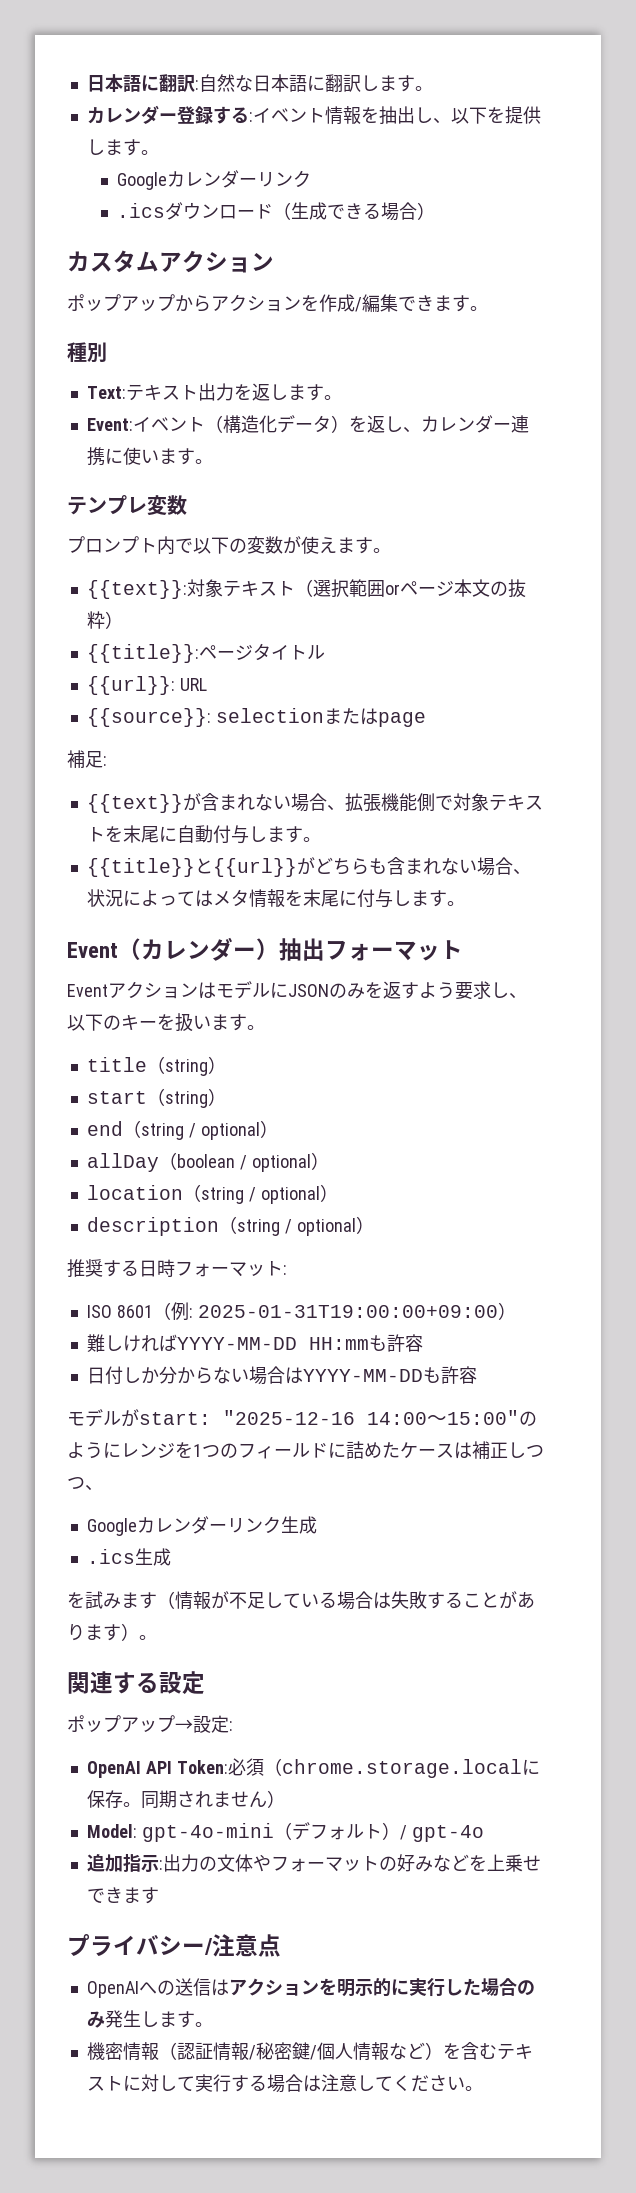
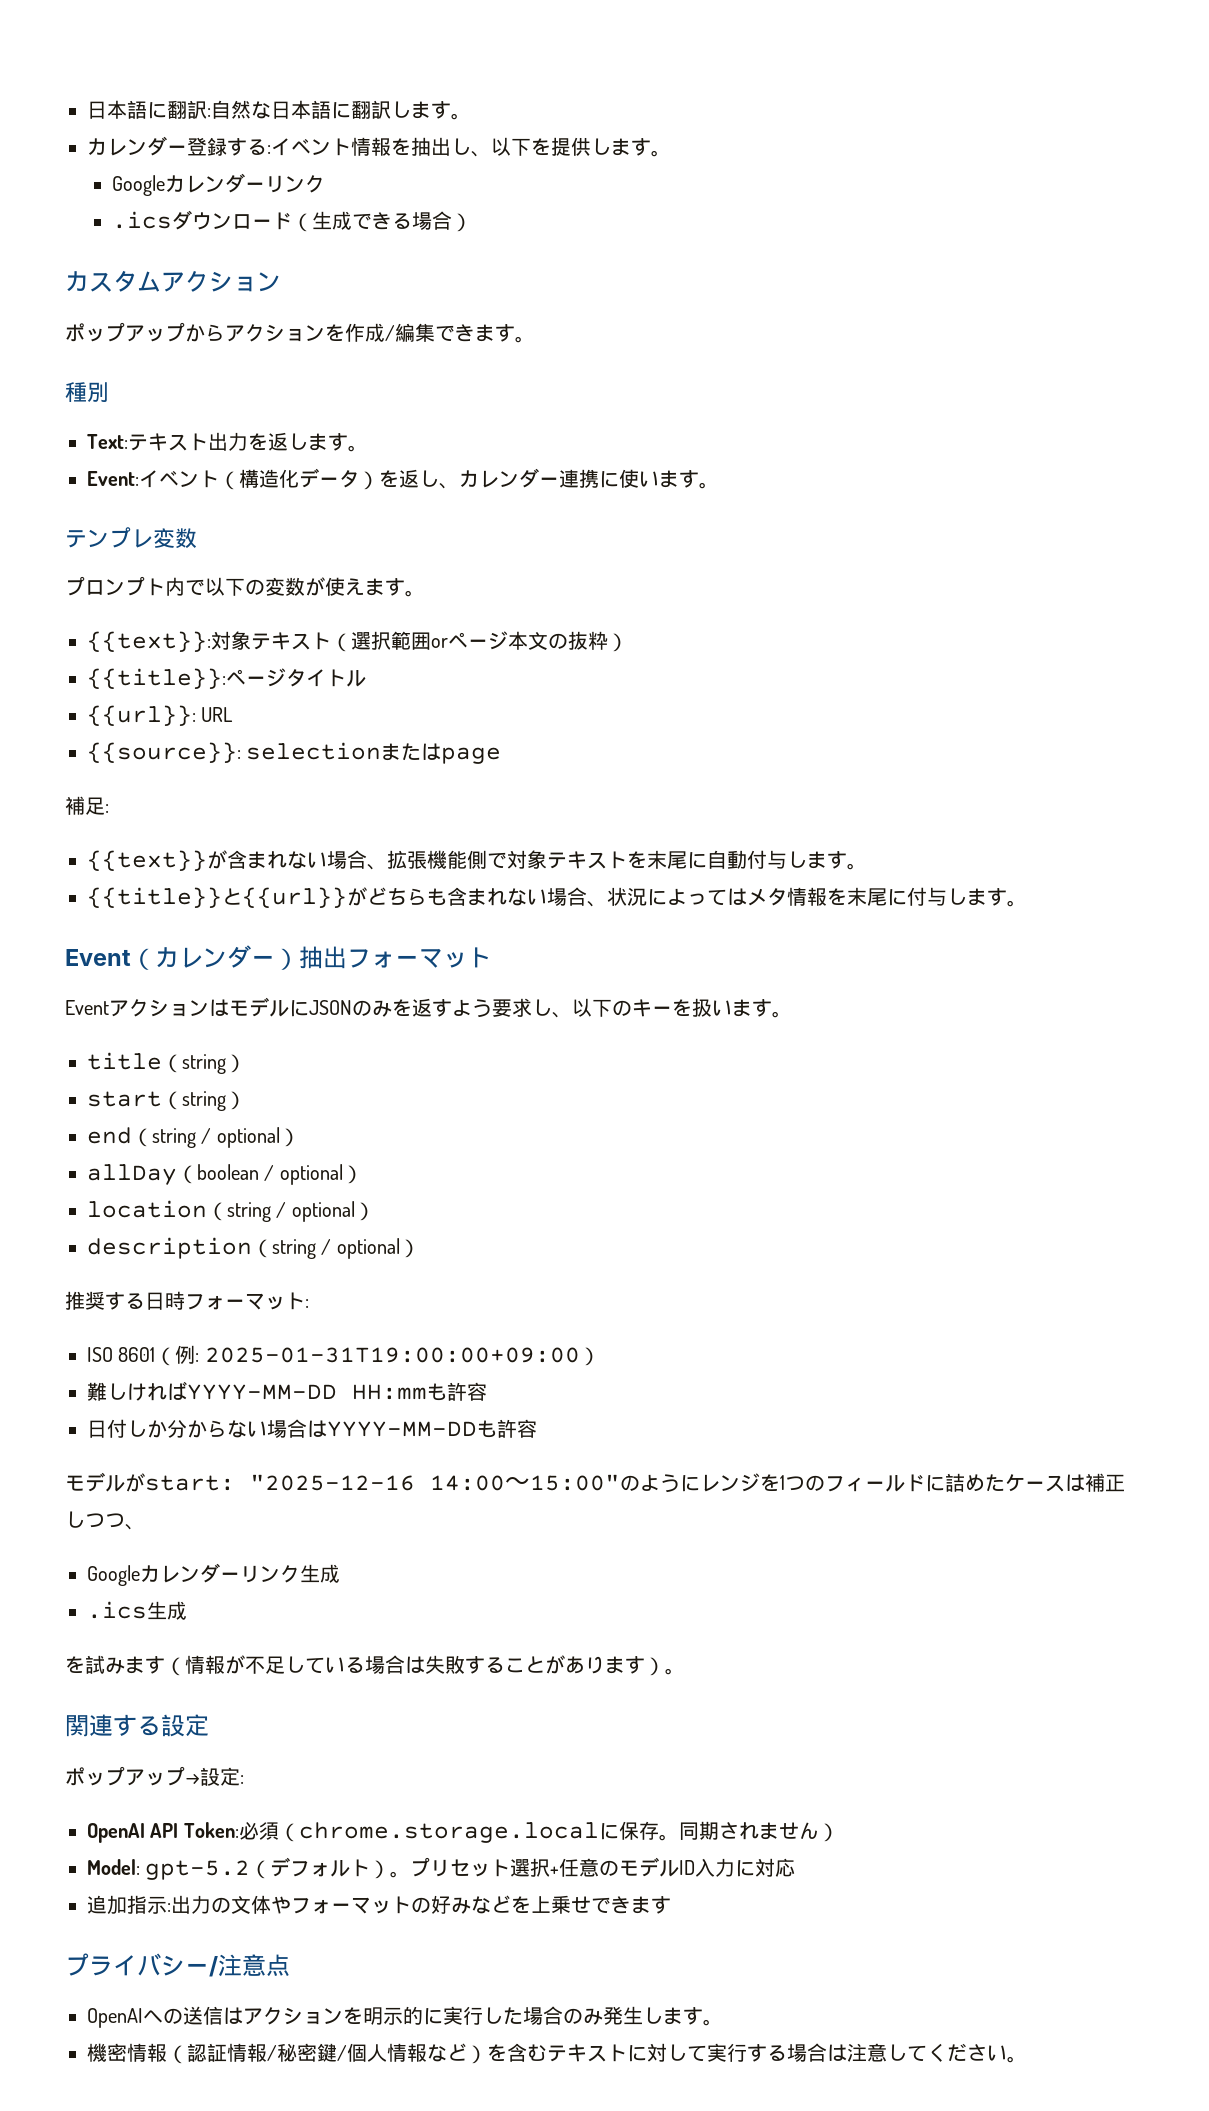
- Model: gpt-4o-mini（デフォルト）/ gpt-4o
+ Model: gpt-5.2（デフォルト）。プリセット選択+任意のモデルID入力に対応

